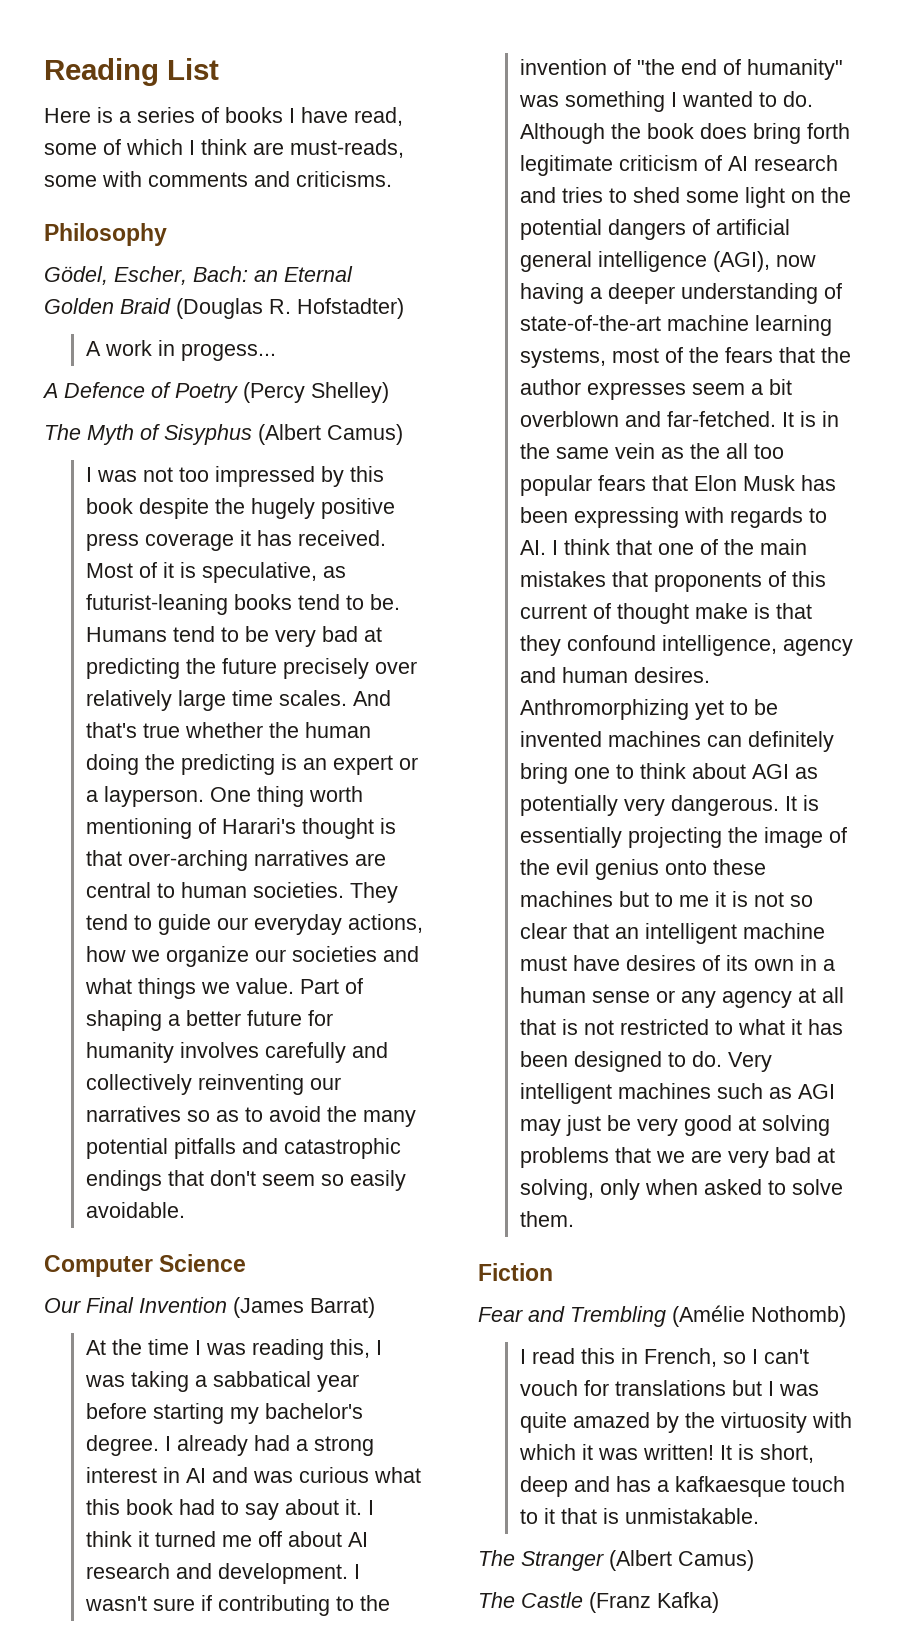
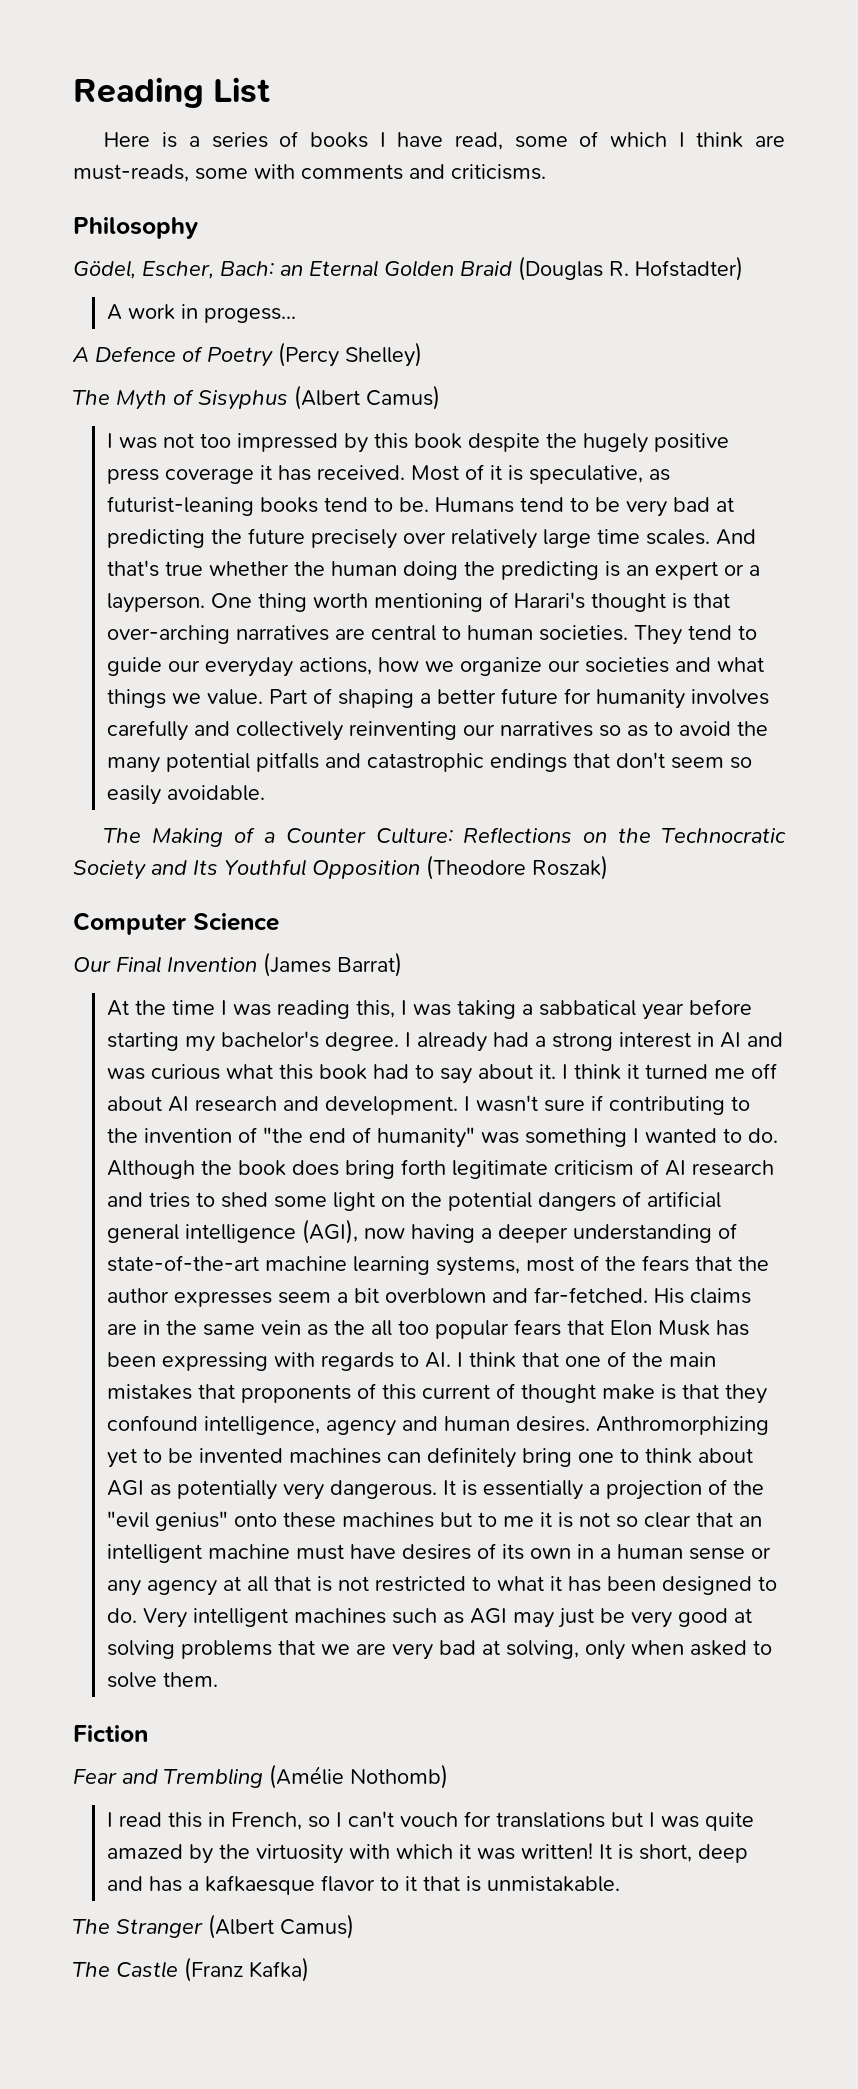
+ The Making of a Counter Culture: Reflections on the Technocratic Society and Its Youthful Opposition (Theodore Roszak)
- It is in the same vein as the all too popular fears that Elon Musk has been expressing with regards to AI. I think that one of the main mistakes that proponents of this current of thought make is that they confound intelligence, agency and human desires.
+ His claims are in the same vein as the all too popular fears that Elon Musk has been expressing with regards to AI. I think that one of the main mistakes that proponents of this current of thought make is that they confound intelligence, agency and human desires.
- It is essentially projecting the image of the evil genius onto these machines but to me it is not so clear that an intelligent machine must have desires of its own in a human sense or any agency at all that is not restricted to what it has been designed to do.
+ It is essentially a projection of the "evil genius" onto these machines but to me it is not so clear that an intelligent machine must have desires of its own in a human sense or any agency at all that is not restricted to what it has been designed to do.
- It is short, deep and has a kafkaesque touch to it that is unmistakable.
+ It is short, deep and has a kafkaesque flavor to it that is unmistakable.

